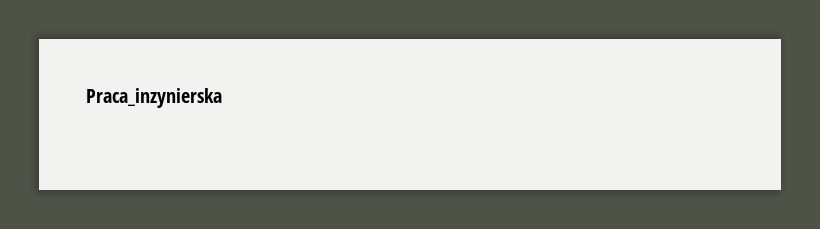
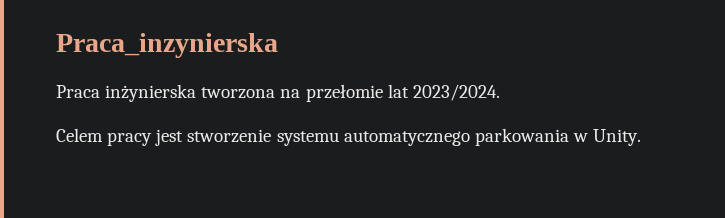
+ Praca inżynierska tworzona na przełomie lat 2023/2024.
+ Celem pracy jest stworzenie systemu automatycznego parkowania w Unity.

